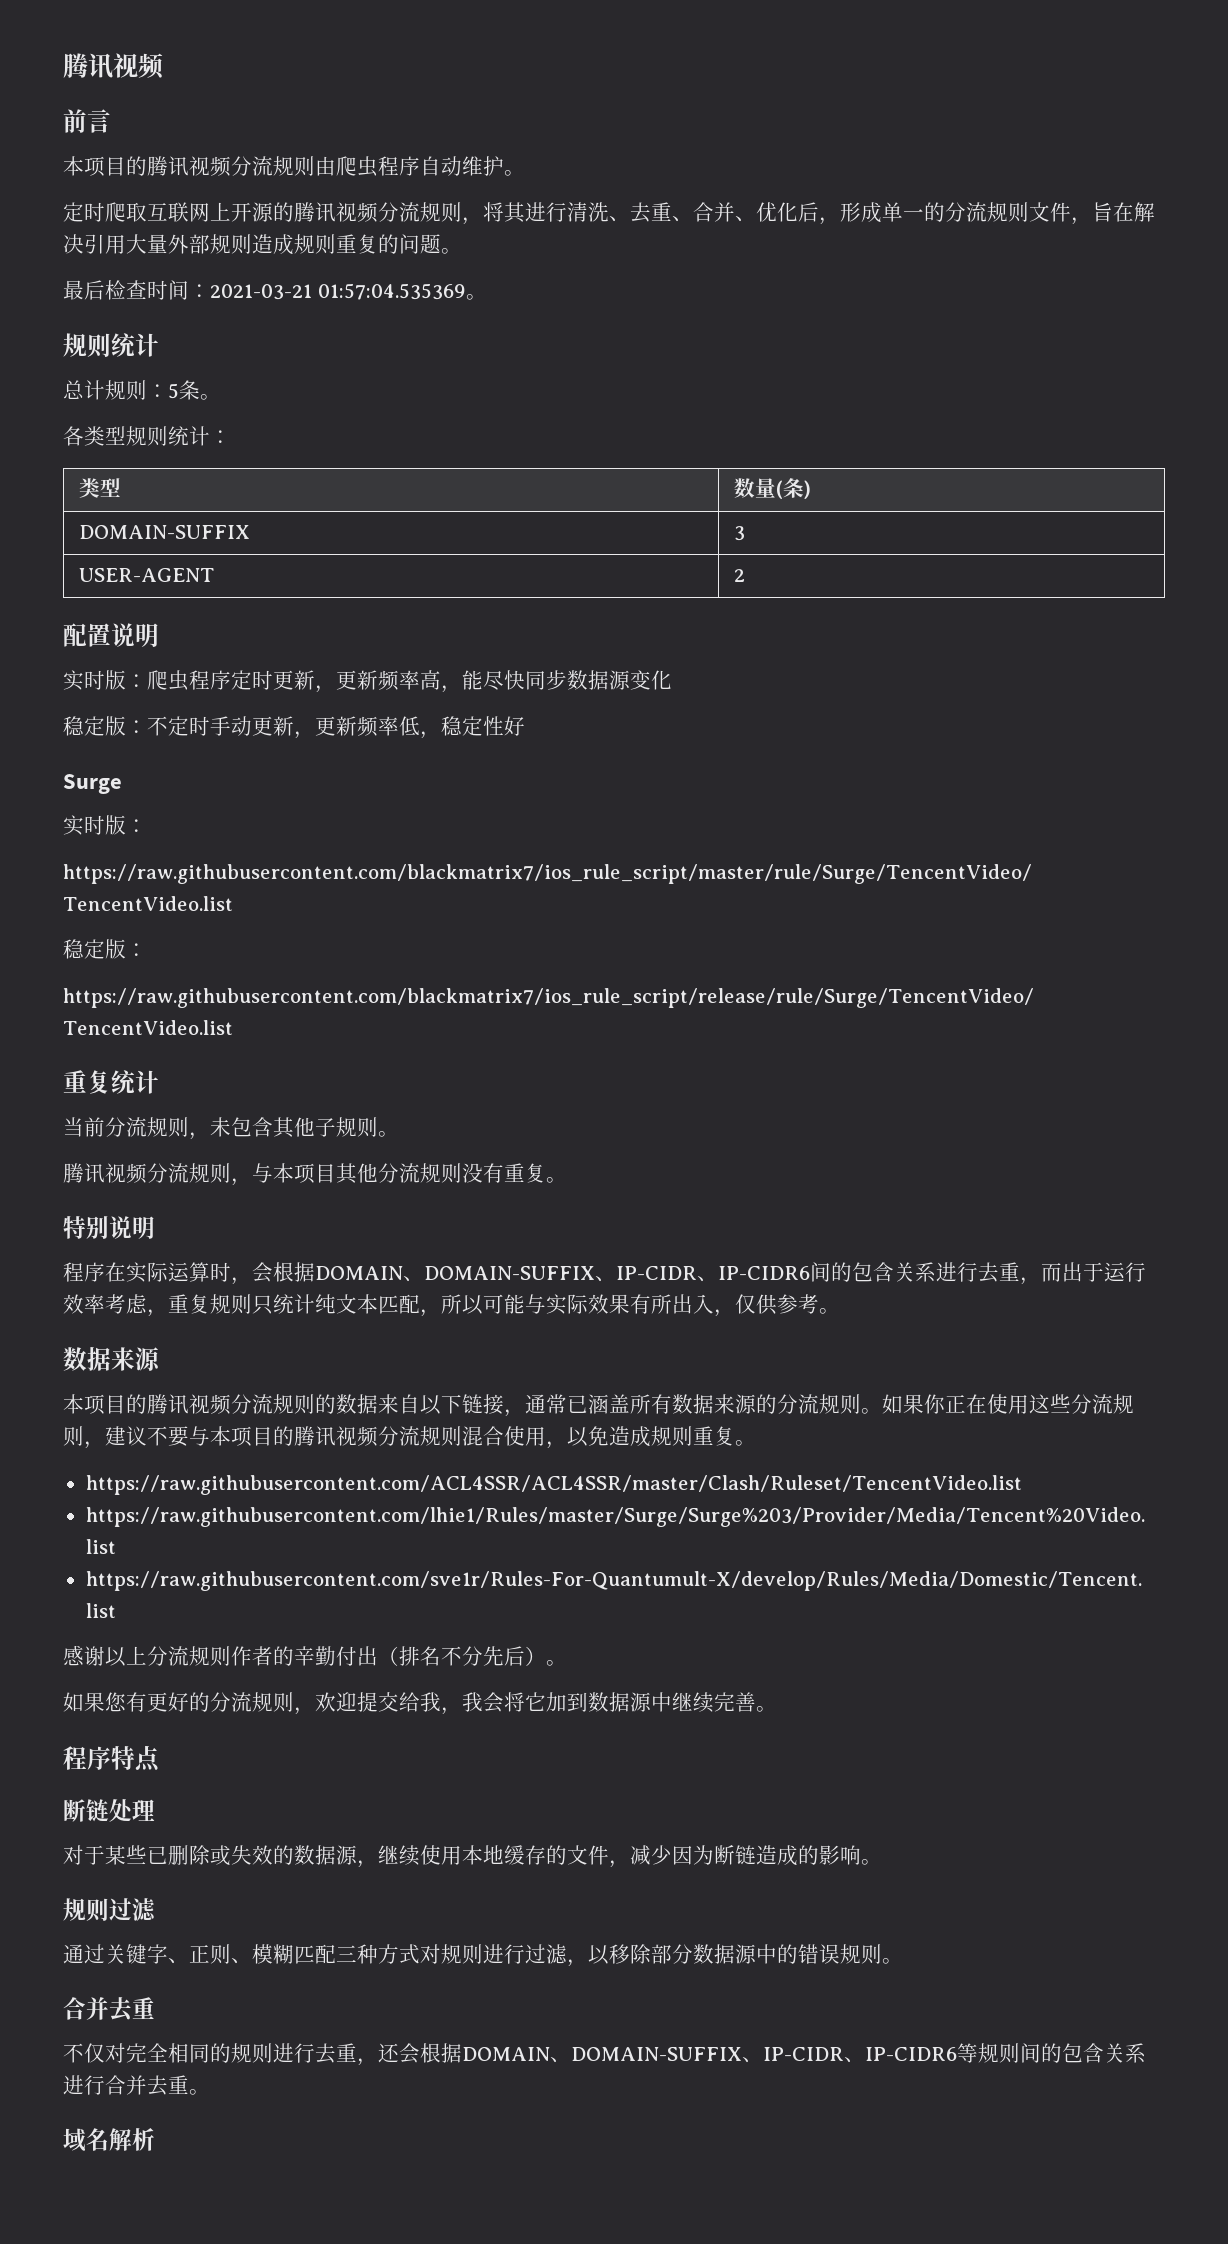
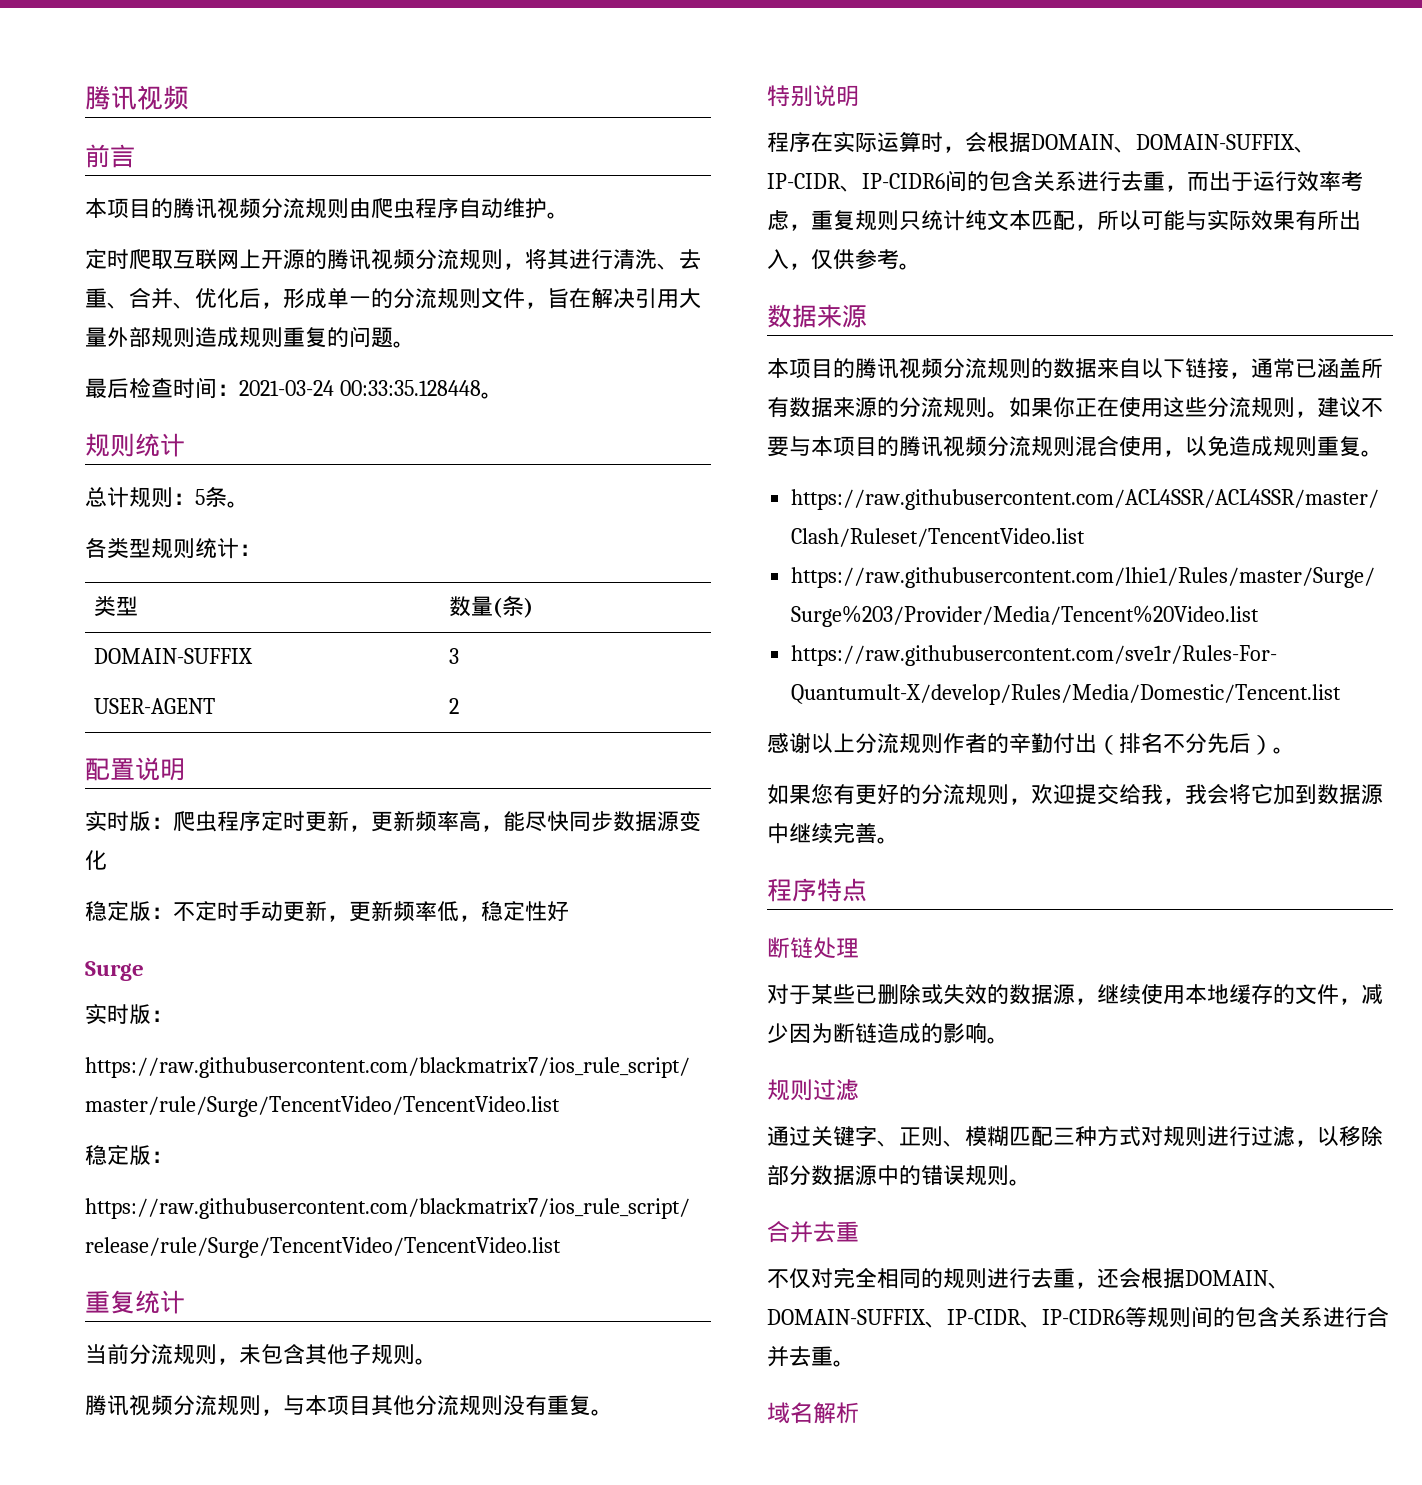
- 最后检查时间：2021-03-21 01:57:04.535369。
+ 最后检查时间：2021-03-24 00:33:35.128448。

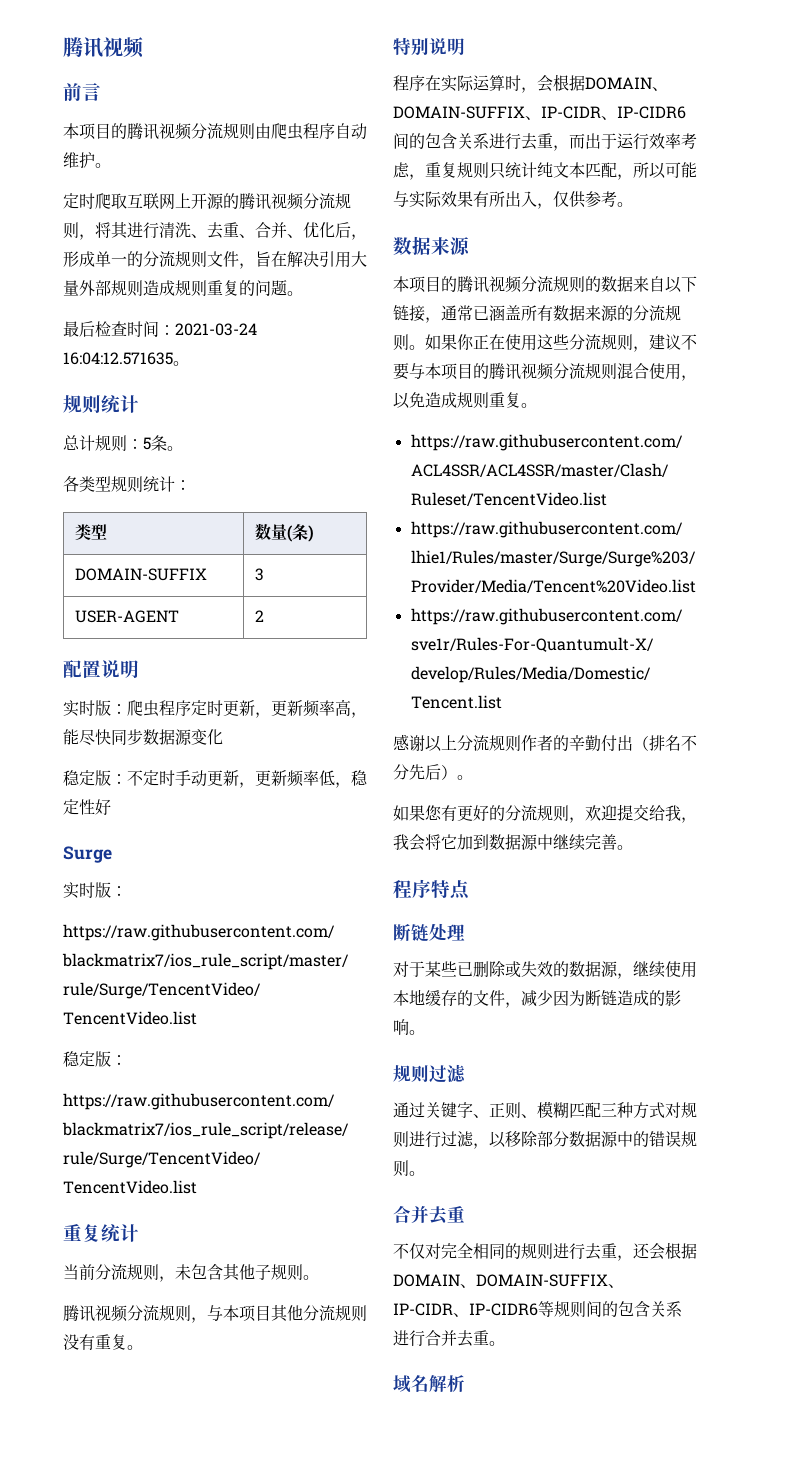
- 最后检查时间：2021-03-24 00:33:35.128448。
+ 最后检查时间：2021-03-24 16:04:12.571635。

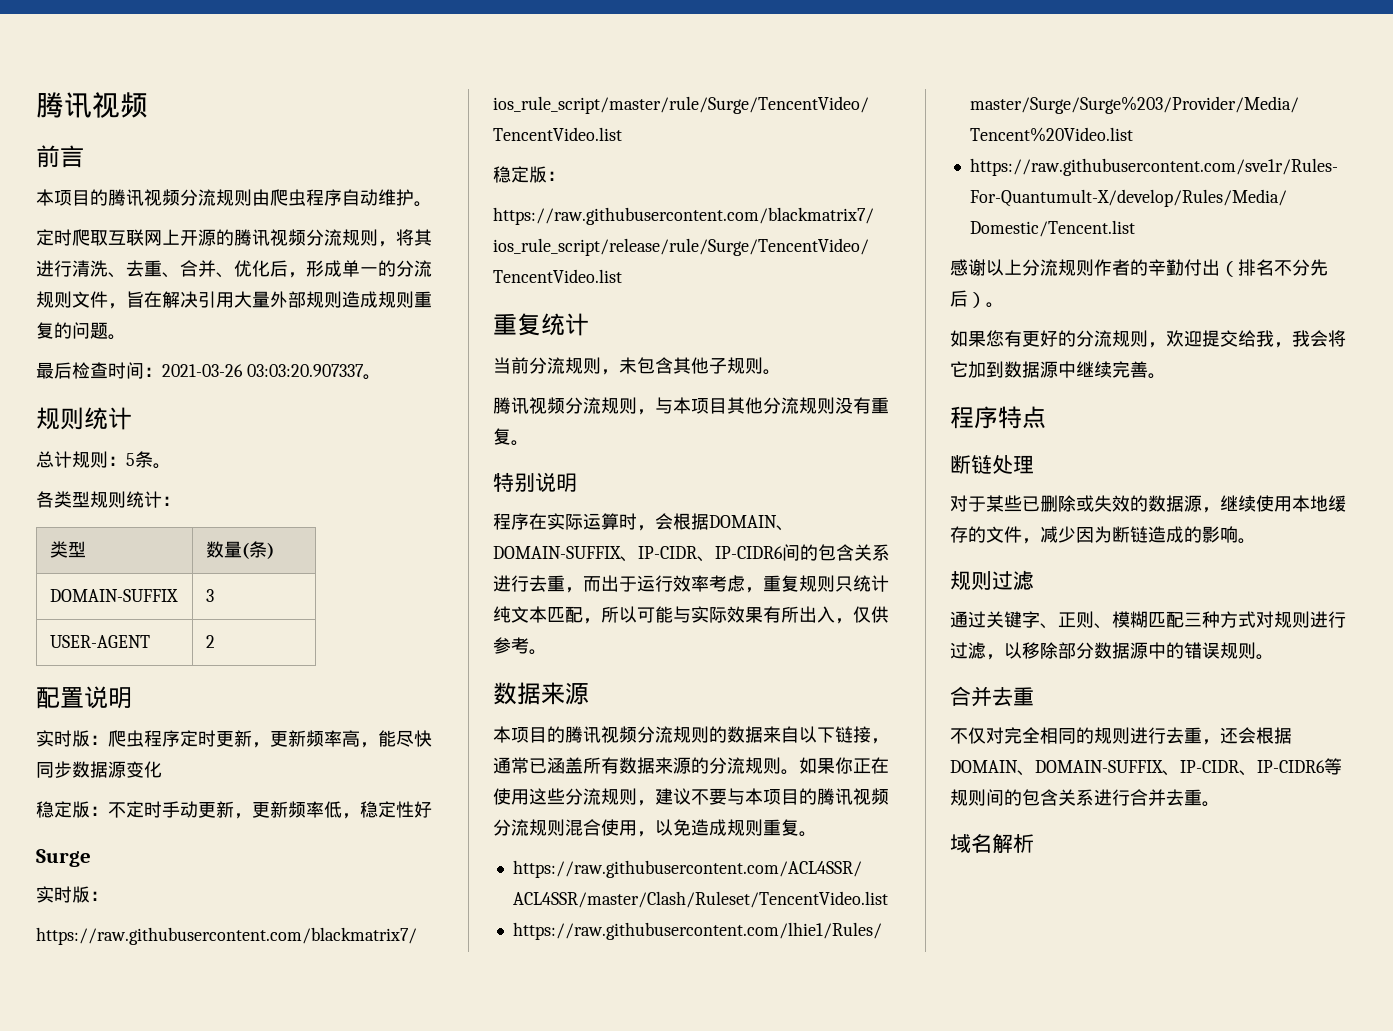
- 最后检查时间：2021-03-24 16:04:12.571635。
+ 最后检查时间：2021-03-26 03:03:20.907337。

